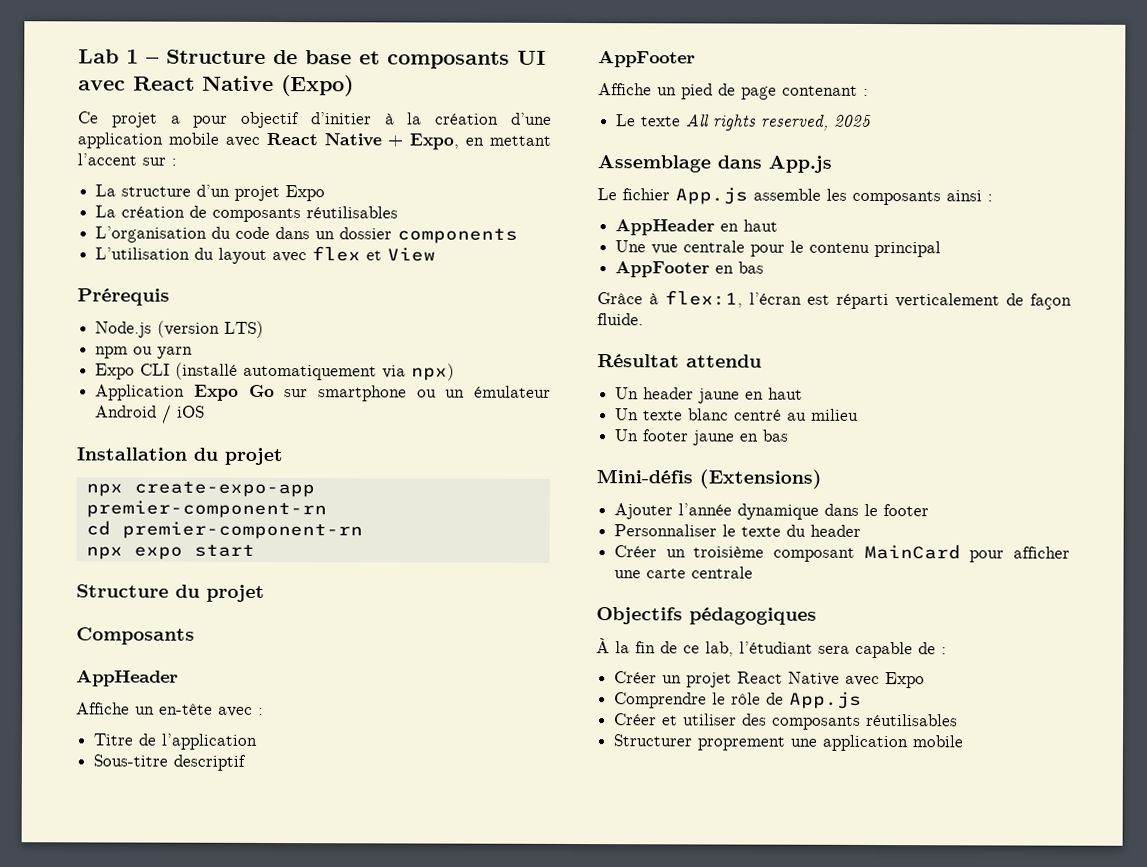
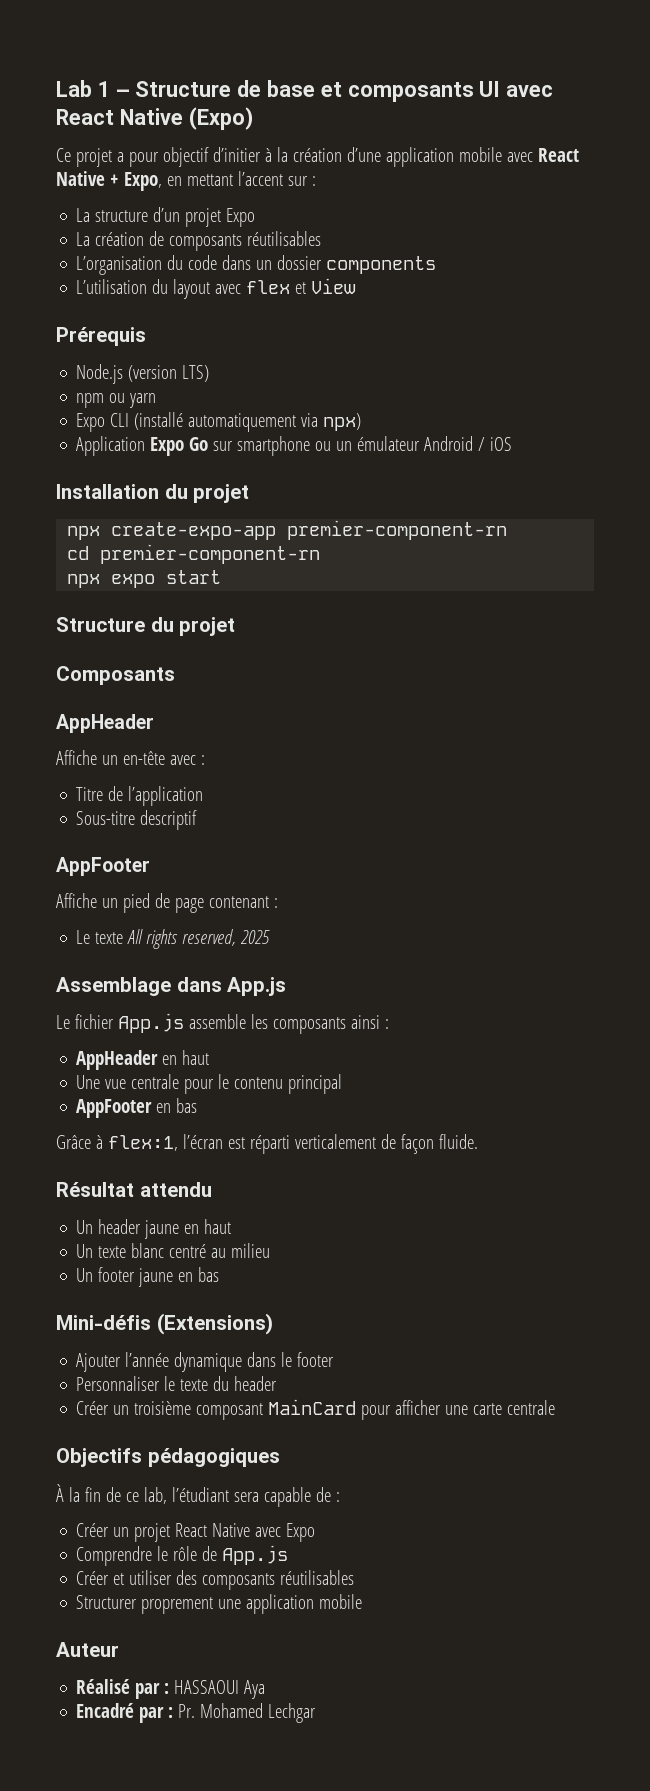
+ Auteur
+ Réalisé par : HASSAOUI Aya
+ Encadré par : Pr. Mohamed Lechgar

